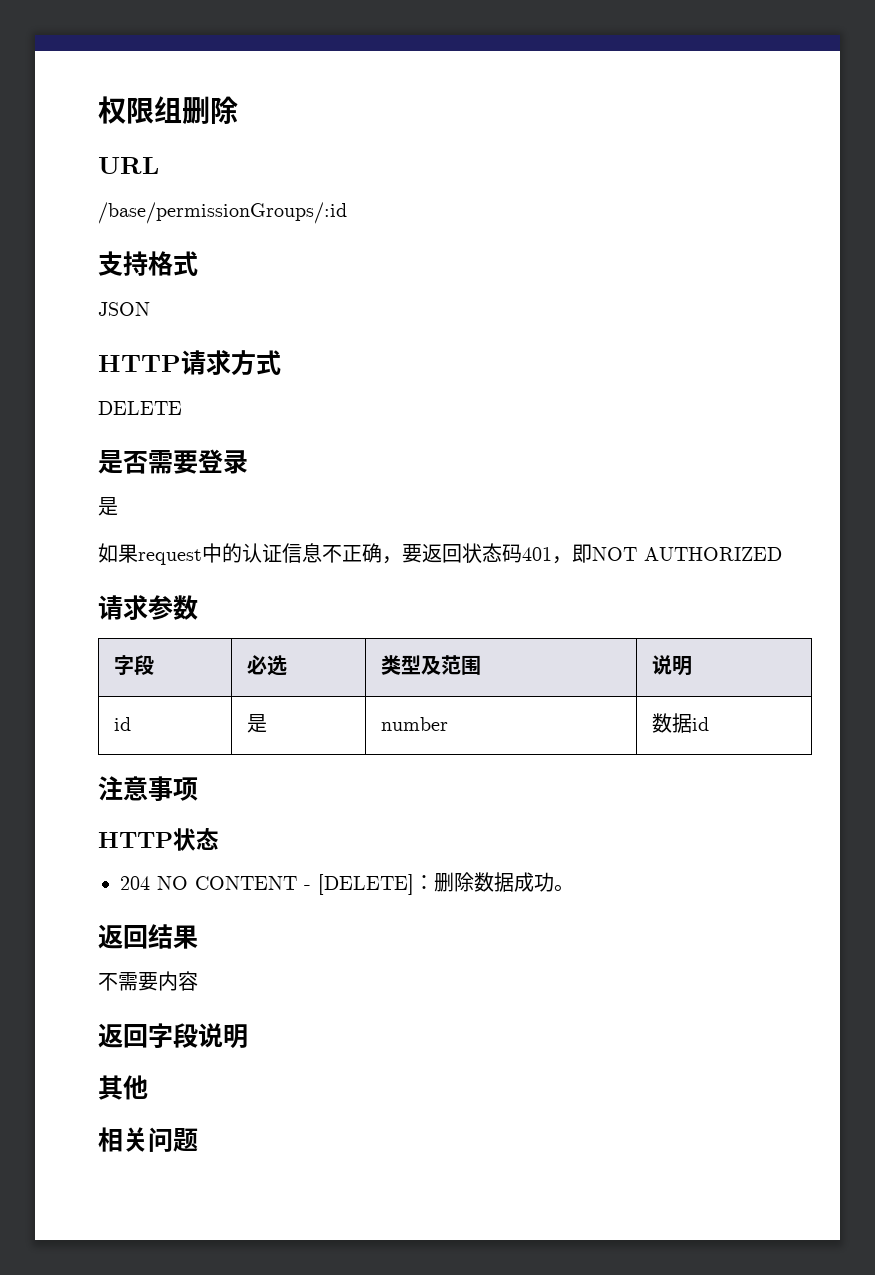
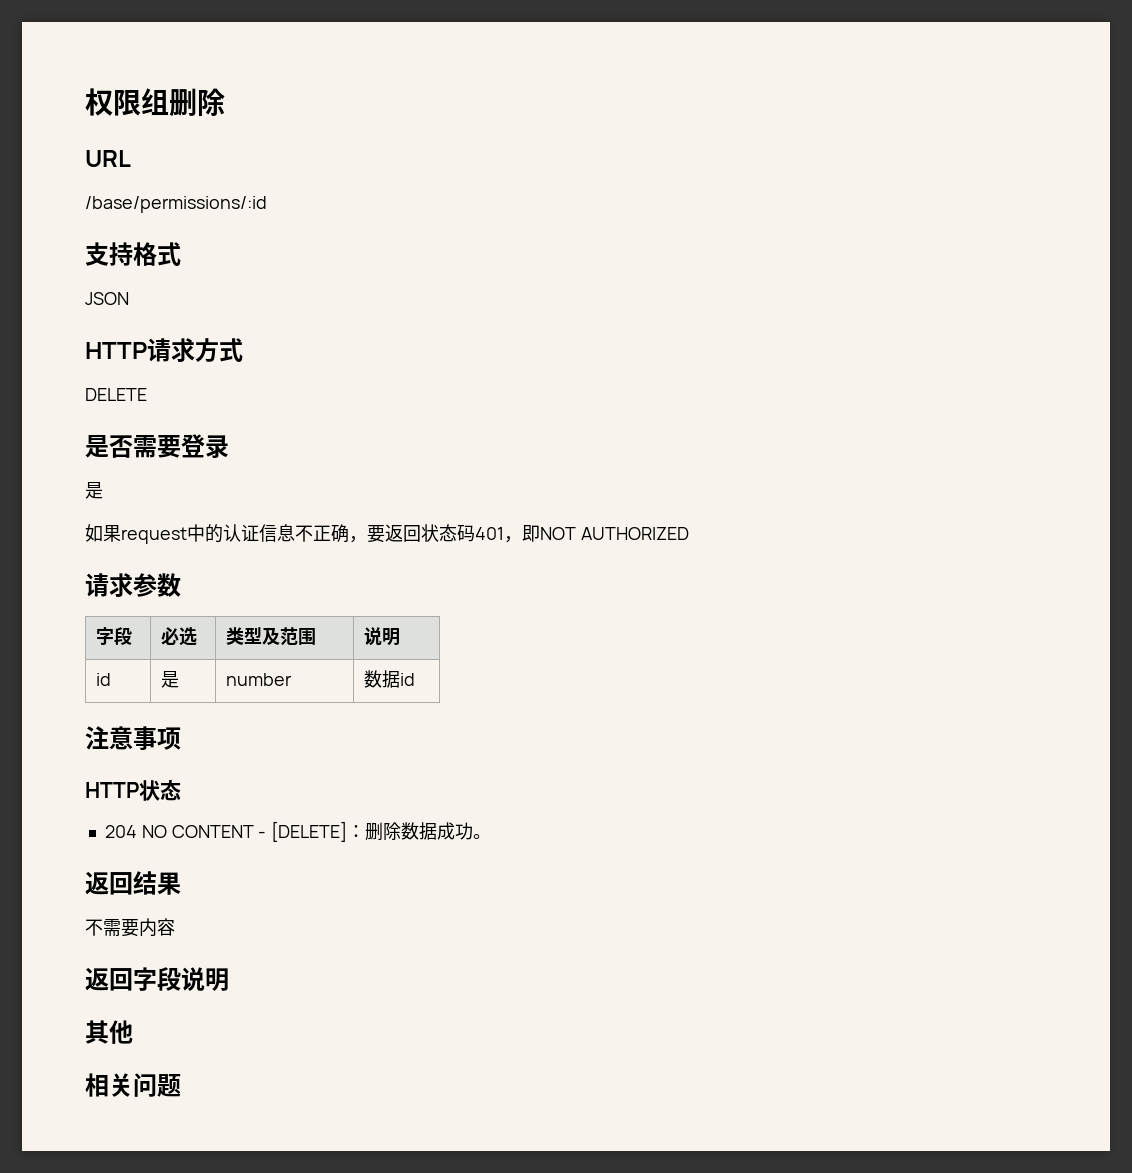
- /base/permissionGroups/:id
+ /base/permissions/:id

